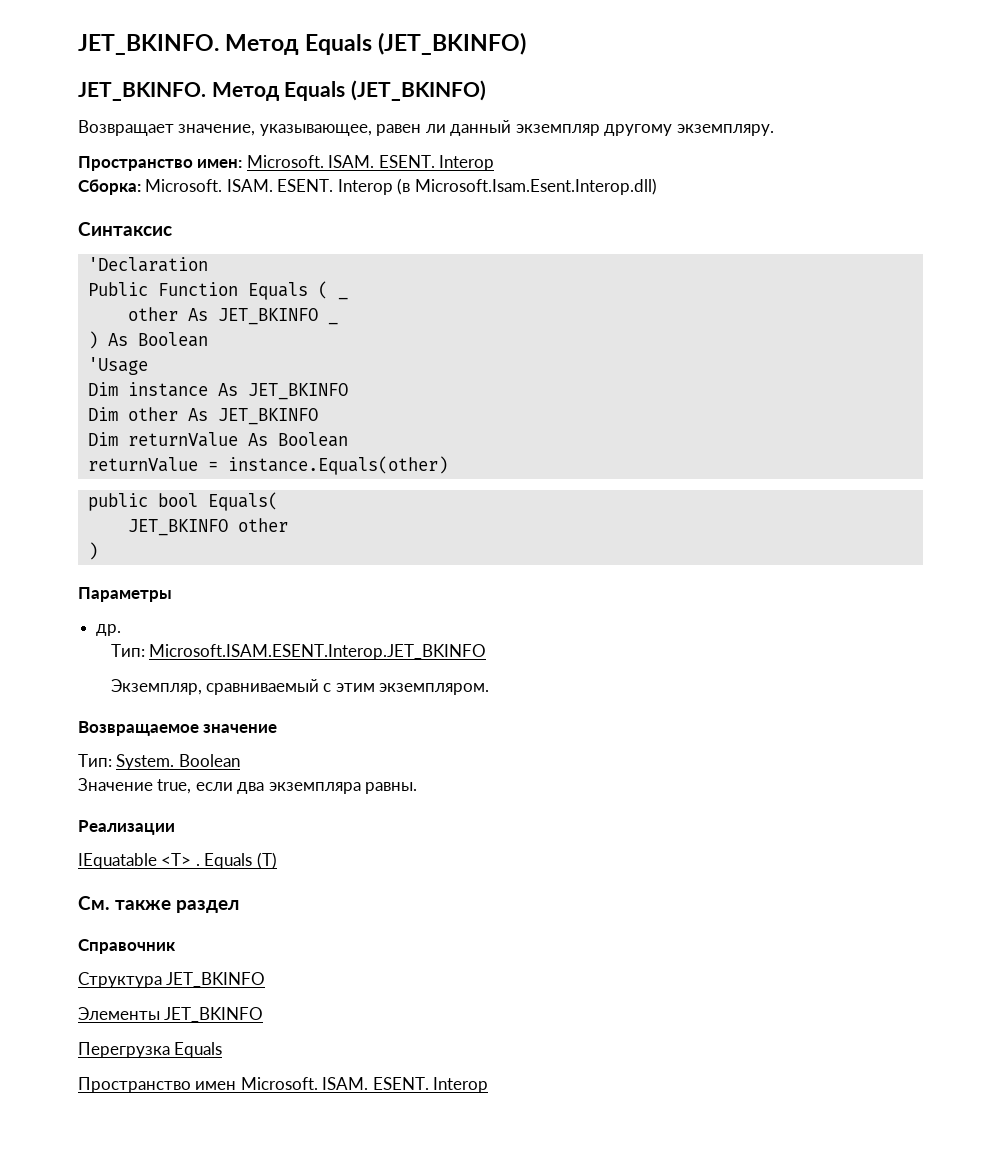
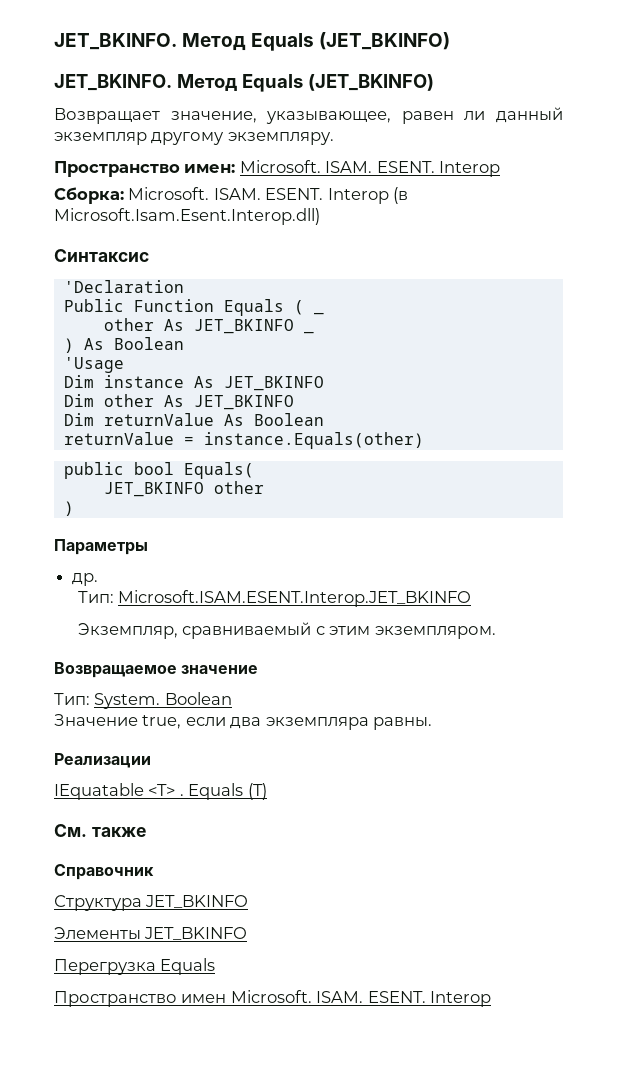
- См. также раздел
+ См. также

